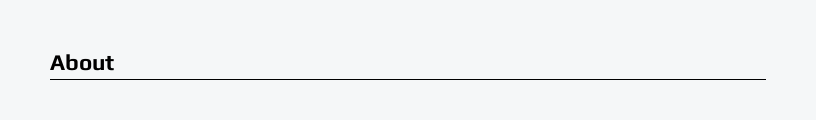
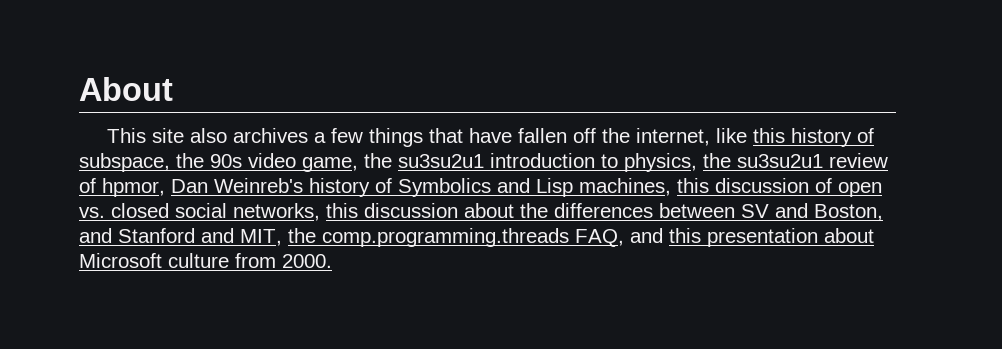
+ This site also archives a few things that have fallen off the internet, like this history of subspace, the 90s video game, the su3su2u1 introduction to physics, the su3su2u1 review of hpmor, Dan Weinreb's history of Symbolics and Lisp machines, this discussion of open vs. closed social networks, this discussion about the differences between SV and Boston, and Stanford and MIT, the comp.programming.threads FAQ, and this presentation about Microsoft culture from 2000.

